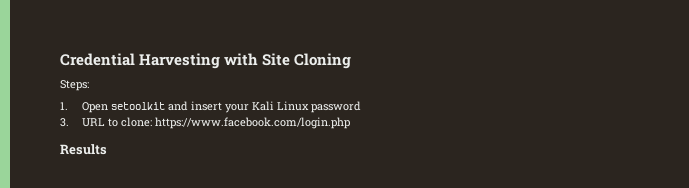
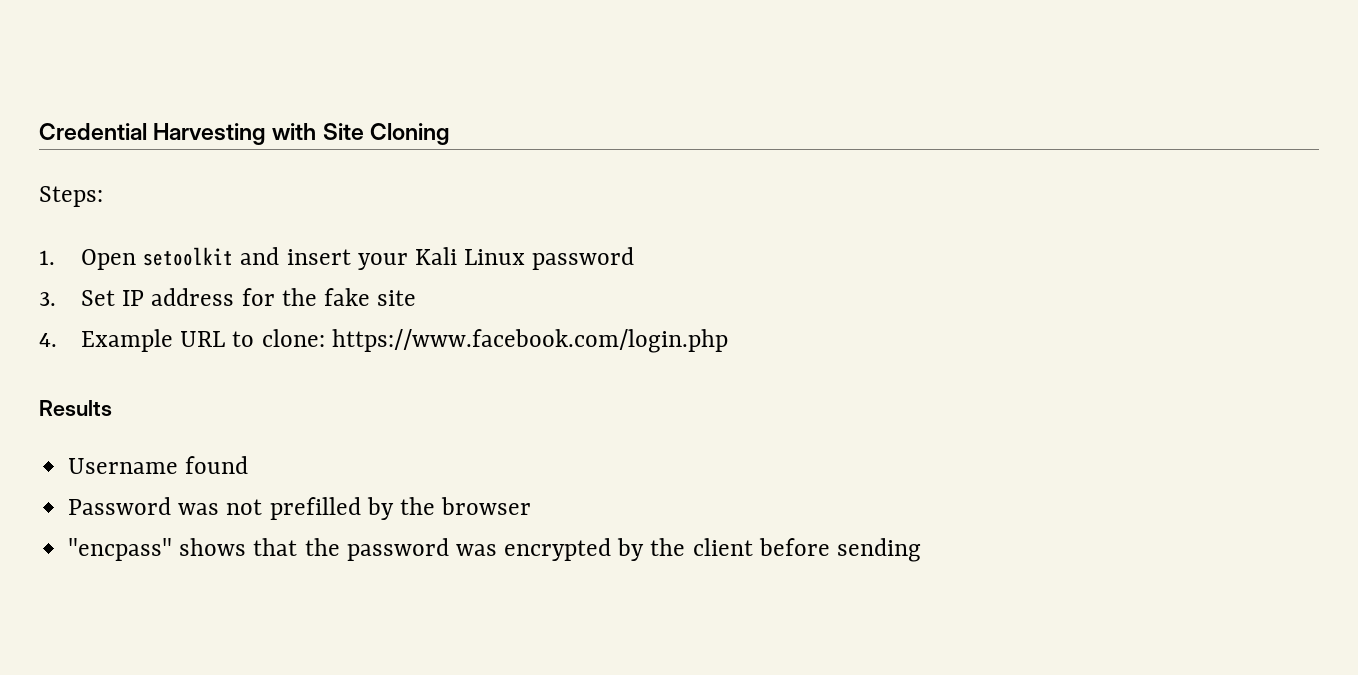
- 3. URL to clone: https://www.facebook.com/login.php
+ 3. Set IP address for the fake site
+ 4. Example URL to clone: https://www.facebook.com/login.php
+ Username found
+ Password was not prefilled by the browser
+ "encpass" shows that the password was encrypted by the client before sending

